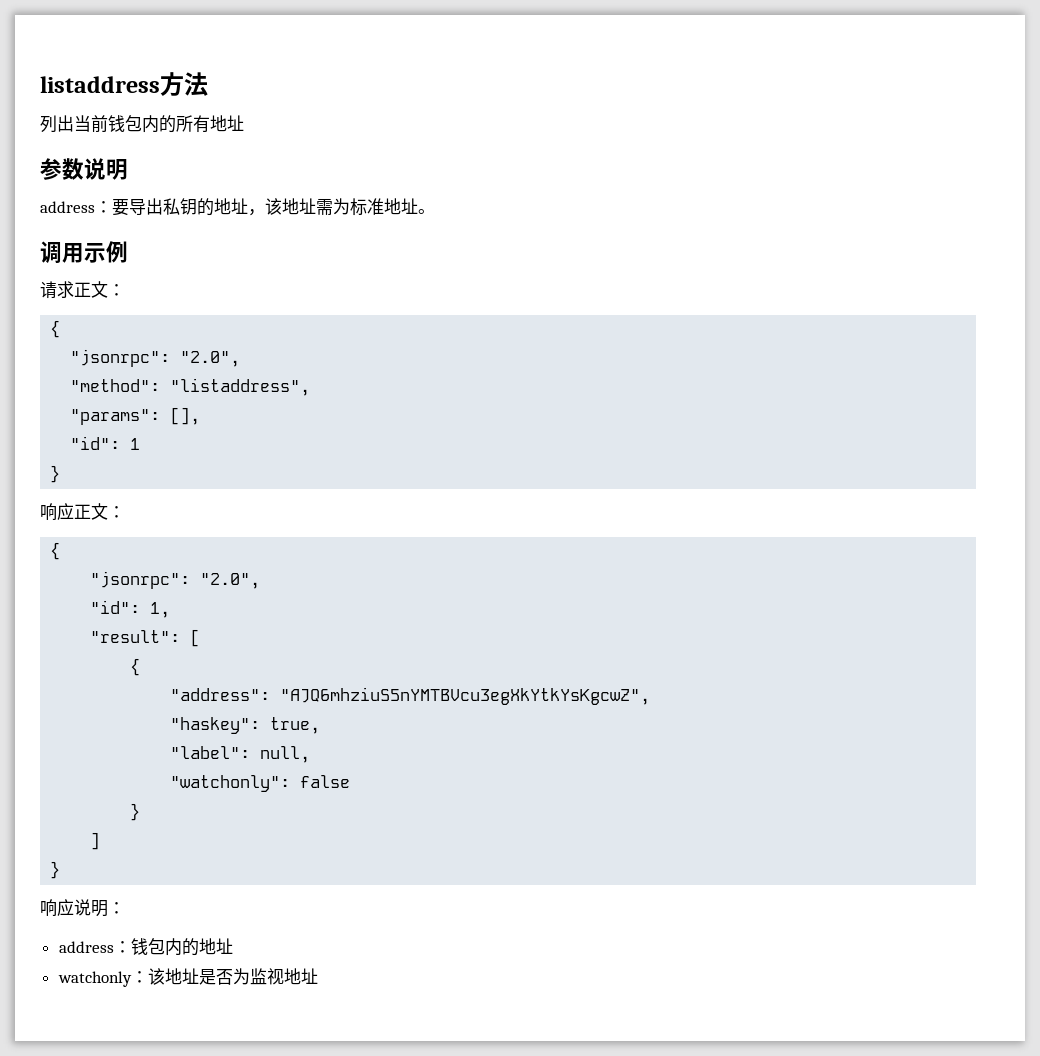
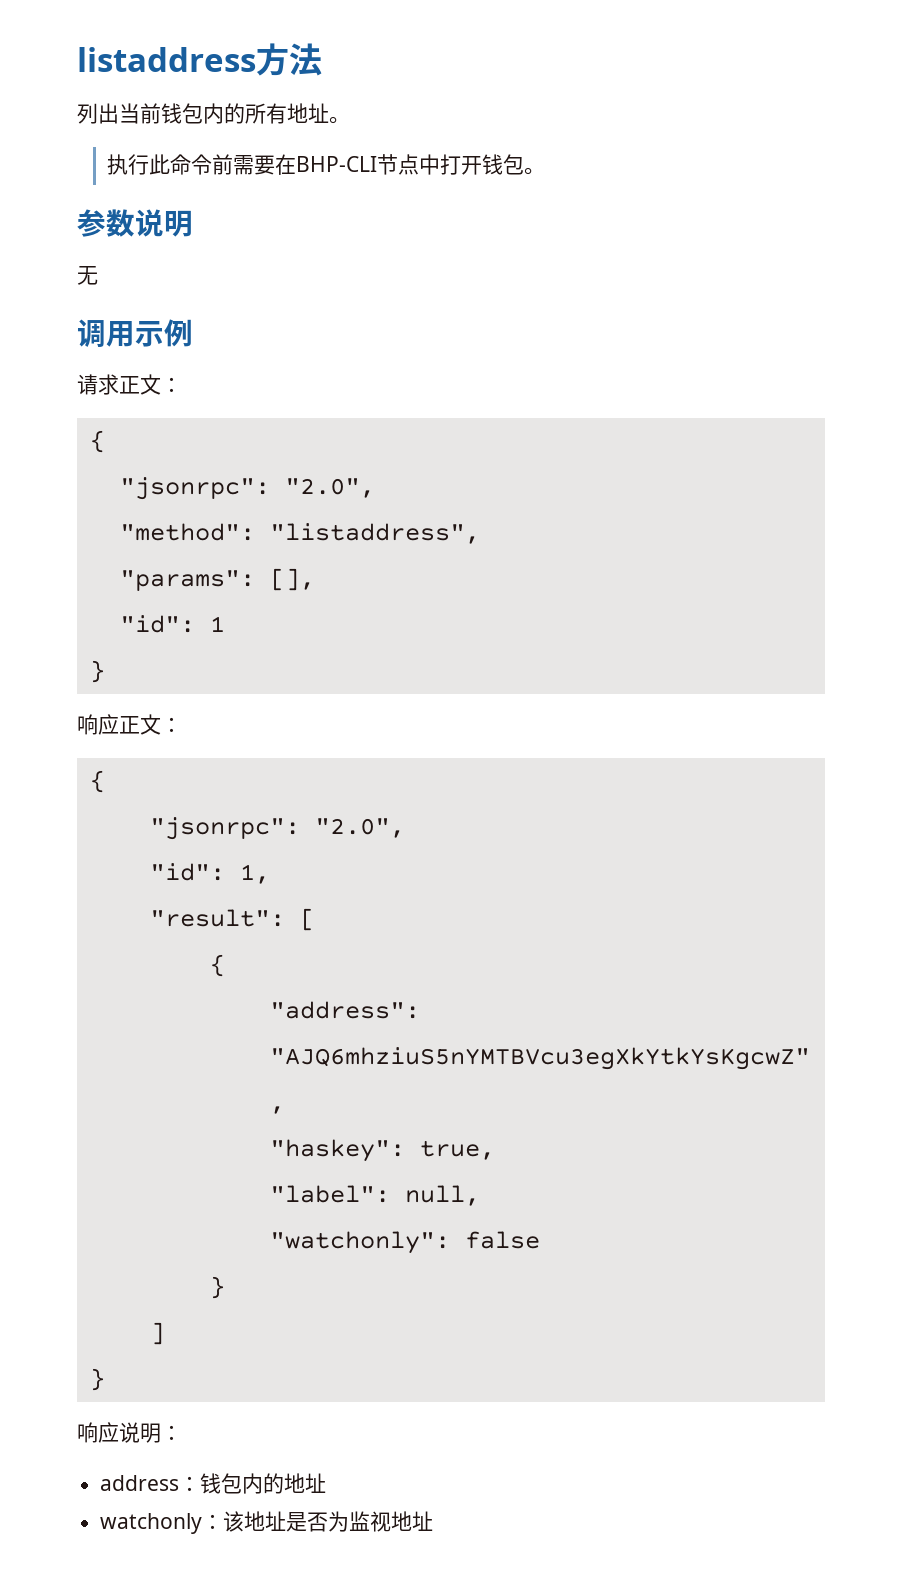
- 列出当前钱包内的所有地址
+ 列出当前钱包内的所有地址。
+ 执行此命令前需要在BHP-CLI节点中打开钱包。
  参数说明
- address：要导出私钥的地址，该地址需为标准地址。
+ 无

